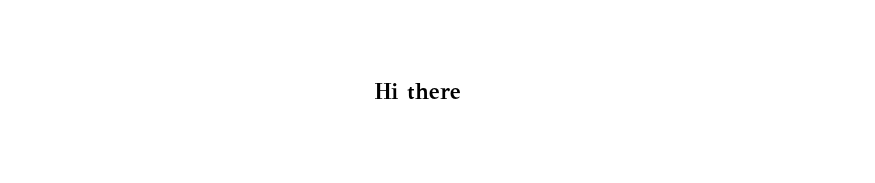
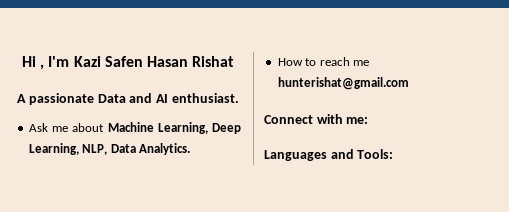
- Hi there
+ Hi , I'm Kazi Safen Hasan Rishat
+ A passionate Data and AI enthusiast.
+ Ask me about Machine Learning, Deep Learning, NLP, Data Analytics.
+ How to reach me hunterishat@gmail.com
+ Connect with me:
+ Languages and Tools:

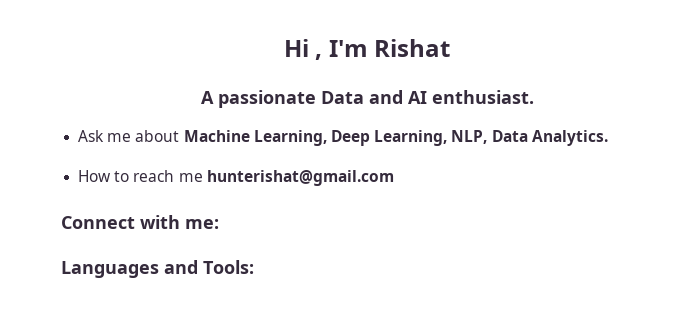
- Hi , I'm Kazi Safen Hasan Rishat
+ Hi , I'm Rishat

